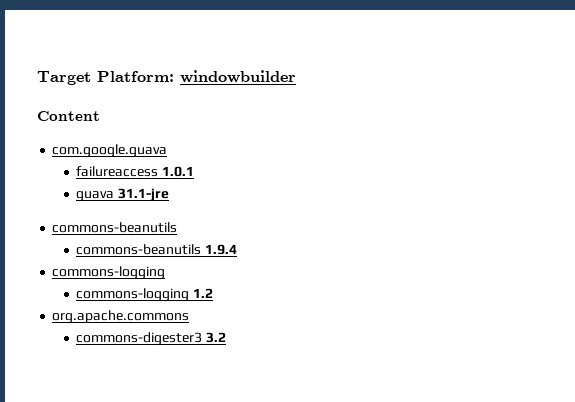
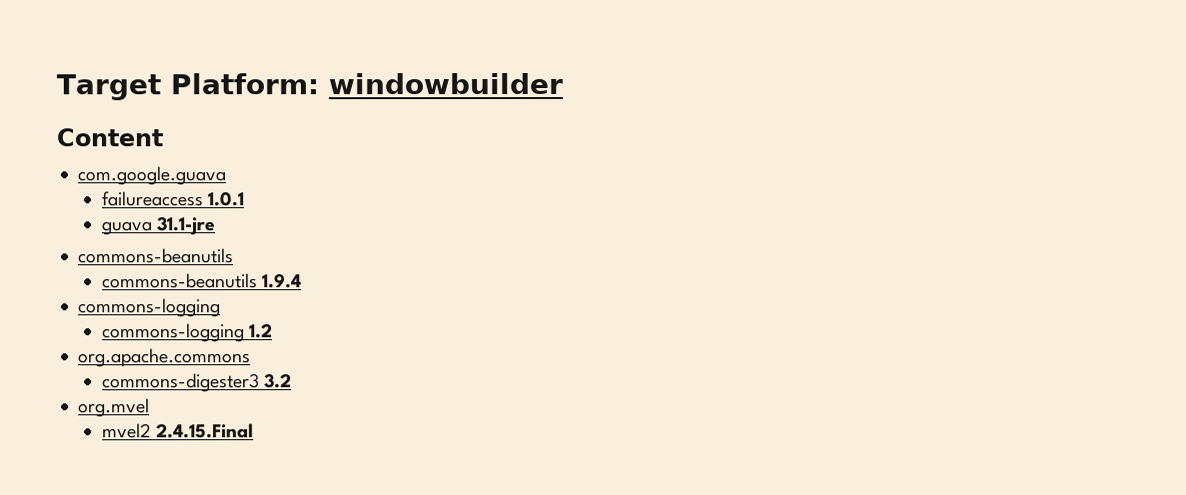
+ org.mvel
+ mvel2 2.4.15.Final

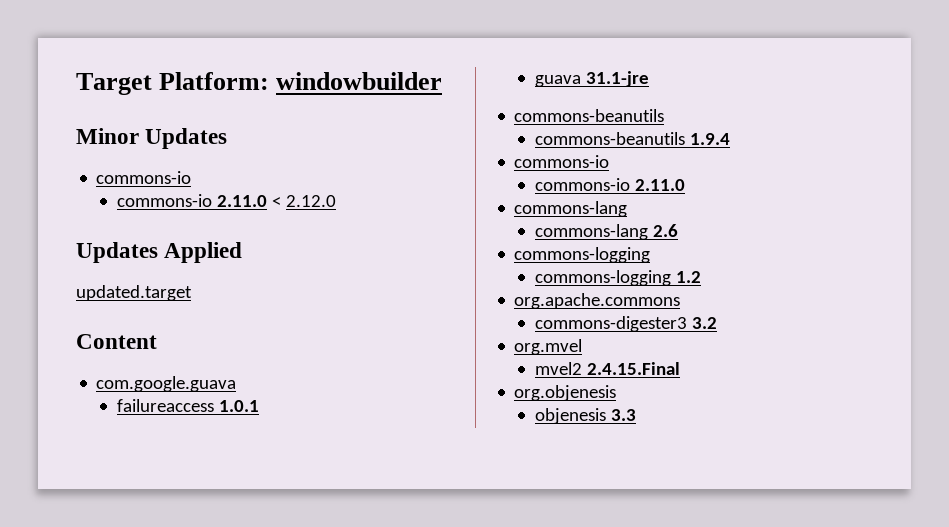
+ Minor Updates
+ commons-io
+ commons-io 2.11.0 < 2.12.0
+ Updates Applied
+ updated.target
  commons-beanutils 1.9.4
+ commons-io
+ commons-io 2.11.0
+ commons-lang
+ commons-lang 2.6
+ org.objenesis
+ objenesis 3.3

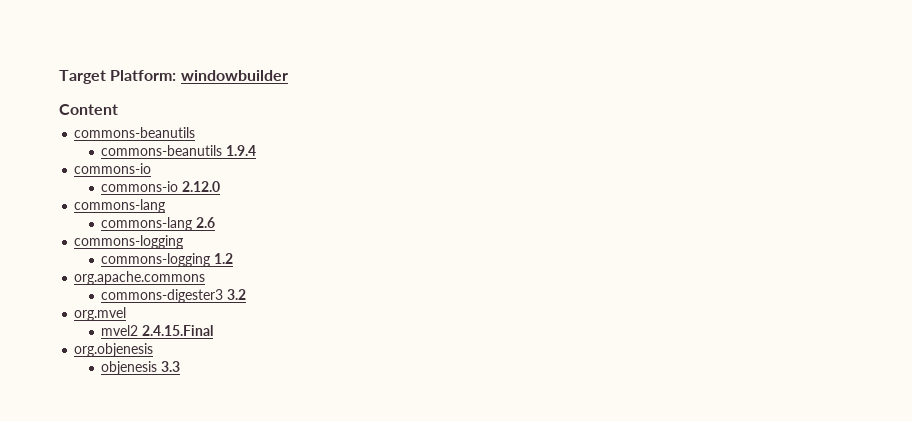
- Minor Updates
- commons-io
- commons-io 2.11.0 < 2.12.0
- Updates Applied
- updated.target
  Content
- com.google.guava
- failureaccess 1.0.1
- guava 31.1-jre
  commons-beanutils 1.9.4
  commons-io
- commons-io 2.11.0
+ commons-io 2.12.0

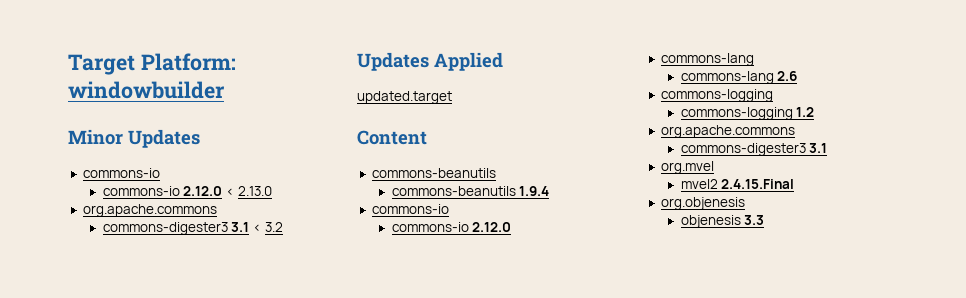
+ Minor Updates
+ commons-io
+ commons-io 2.12.0 < 2.13.0
+ org.apache.commons
+ commons-digester3 3.1 < 3.2
+ Updates Applied
+ updated.target
  commons-logging 1.2
  org.apache.commons
- commons-digester3 3.2
+ commons-digester3 3.1

